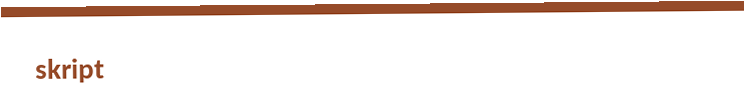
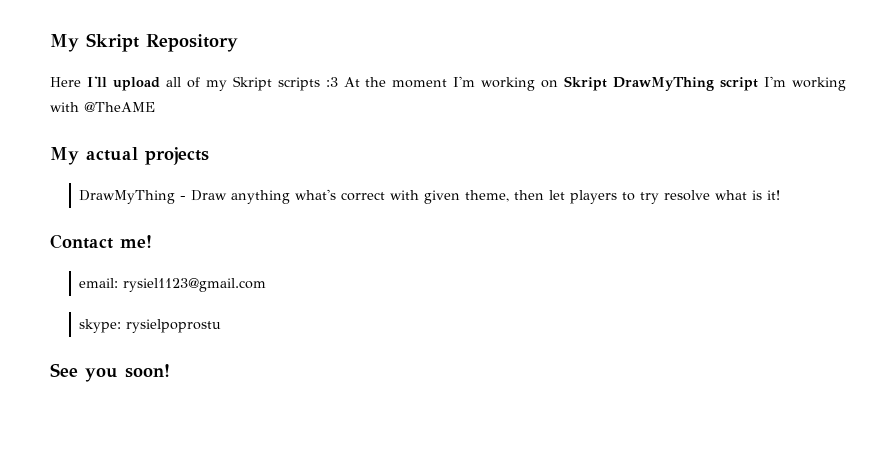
- skript
+ My Skript Repository
+ Here I'll upload all of my Skript scripts :3 At the moment I'm working on Skript DrawMyThing script I'm working with @TheAME
+ My actual projects
+ DrawMyThing - Draw anything what's correct with given theme, then let players to try resolve what is it!
+ Contact me!
+ email: rysiel1123@gmail.com
+ skype: rysielpoprostu
+ See you soon!

